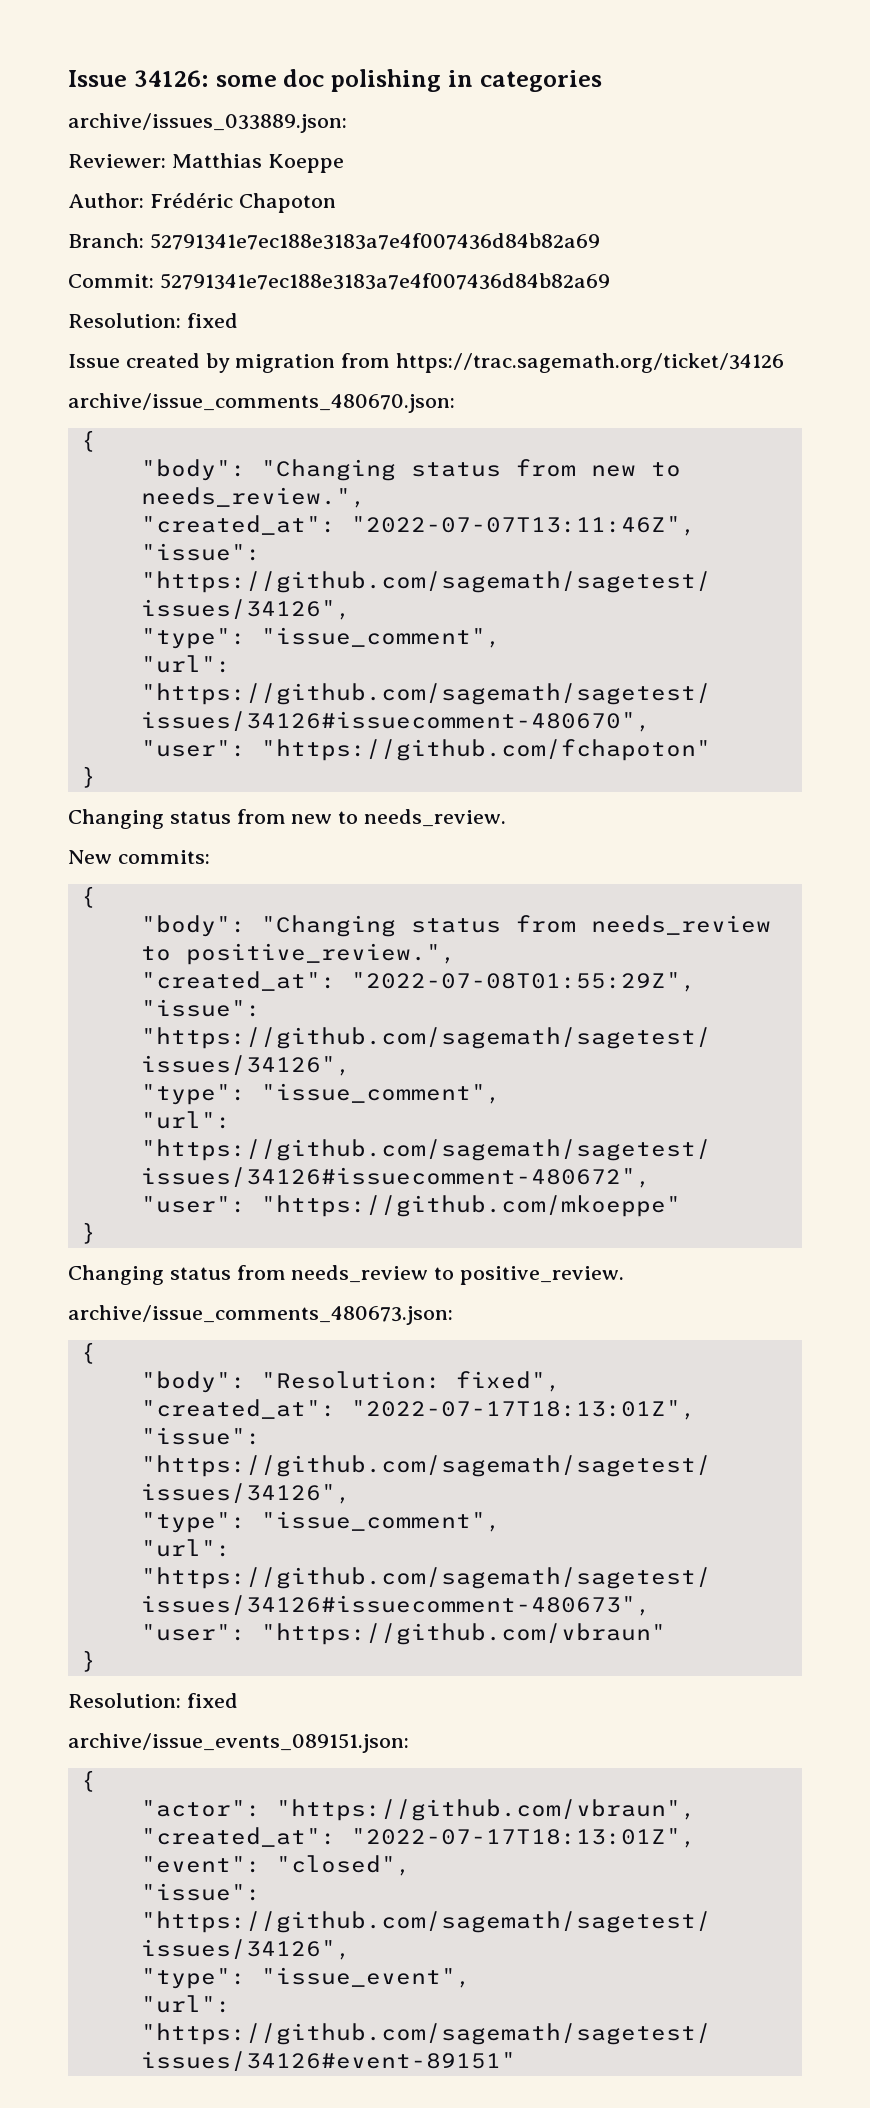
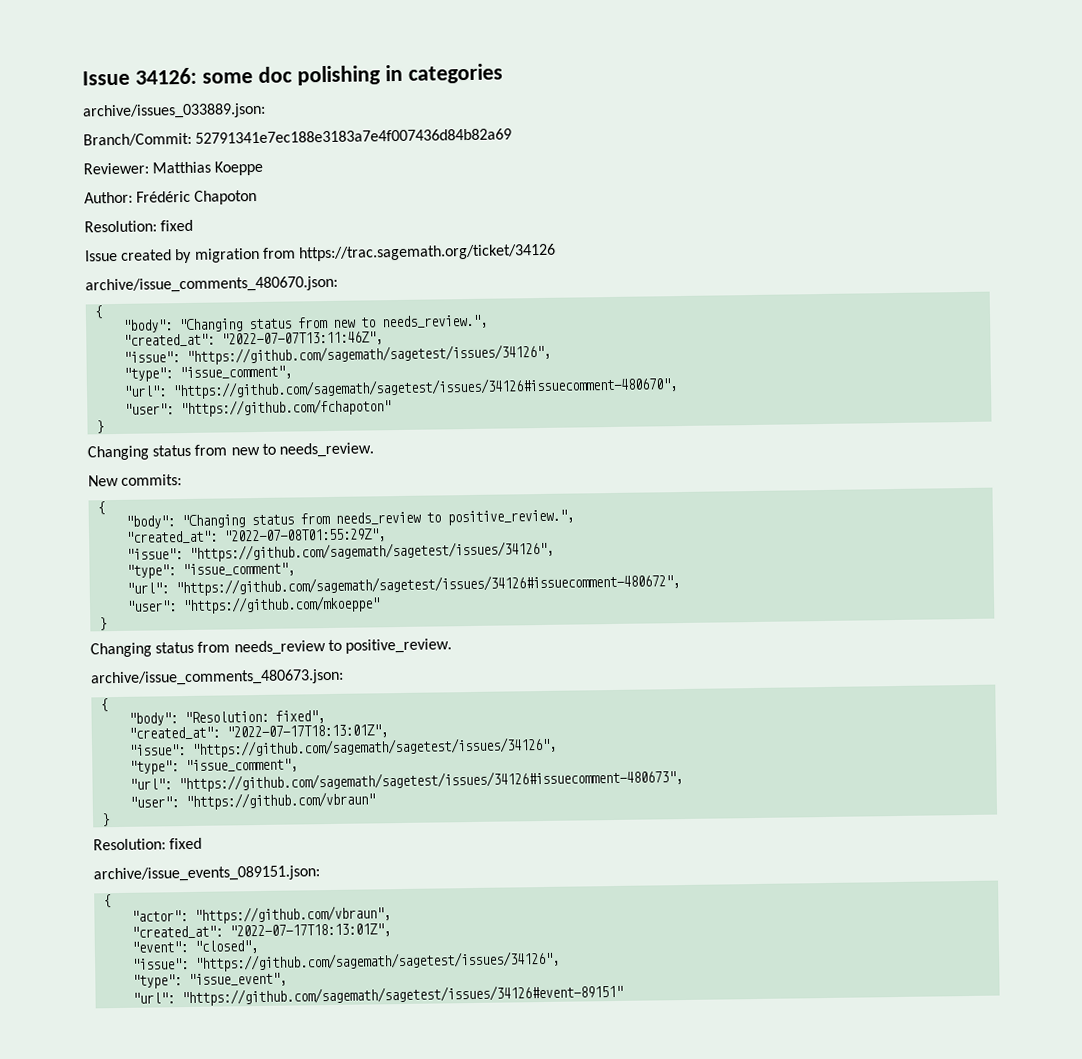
+ Branch/Commit: 52791341e7ec188e3183a7e4f007436d84b82a69
- Branch: 52791341e7ec188e3183a7e4f007436d84b82a69
- Commit: 52791341e7ec188e3183a7e4f007436d84b82a69

